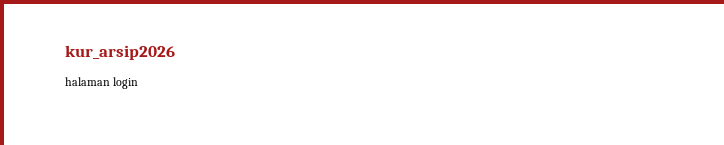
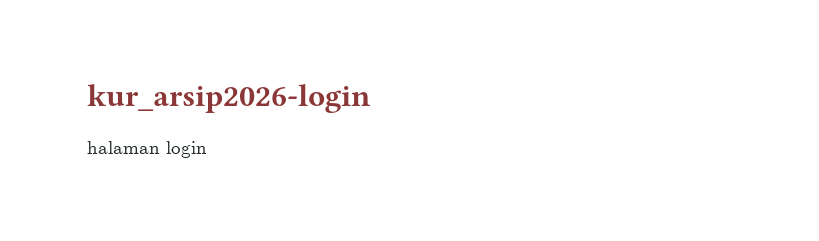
- kur_arsip2026
+ kur_arsip2026-login

